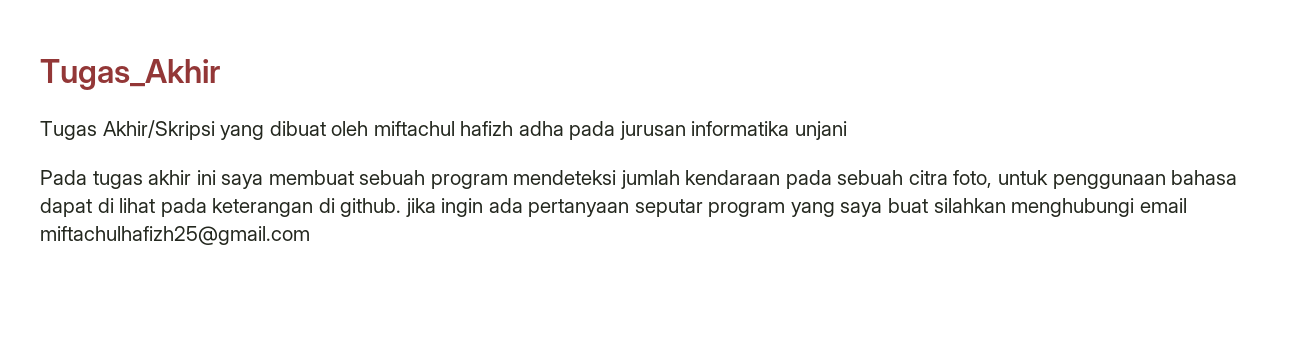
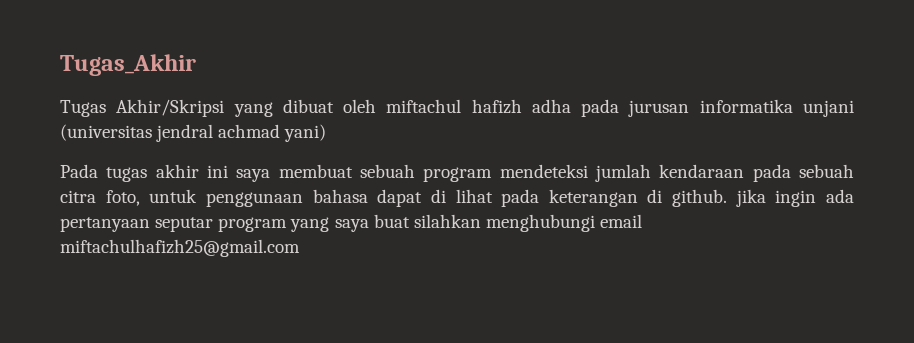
- Tugas Akhir/Skripsi yang dibuat oleh miftachul hafizh adha pada jurusan informatika unjani
+ Tugas Akhir/Skripsi yang dibuat oleh miftachul hafizh adha pada jurusan informatika unjani (universitas jendral achmad yani)

